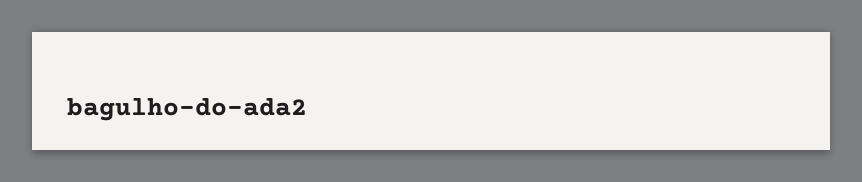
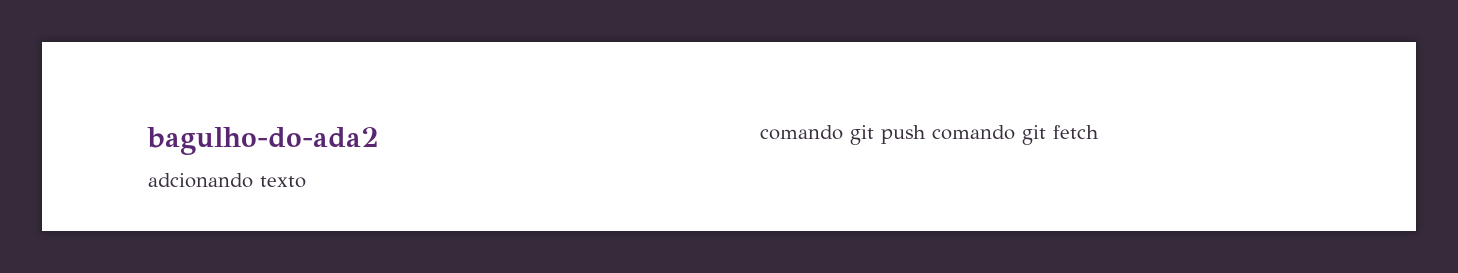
+ adcionando texto
+ comando git push comando git fetch

